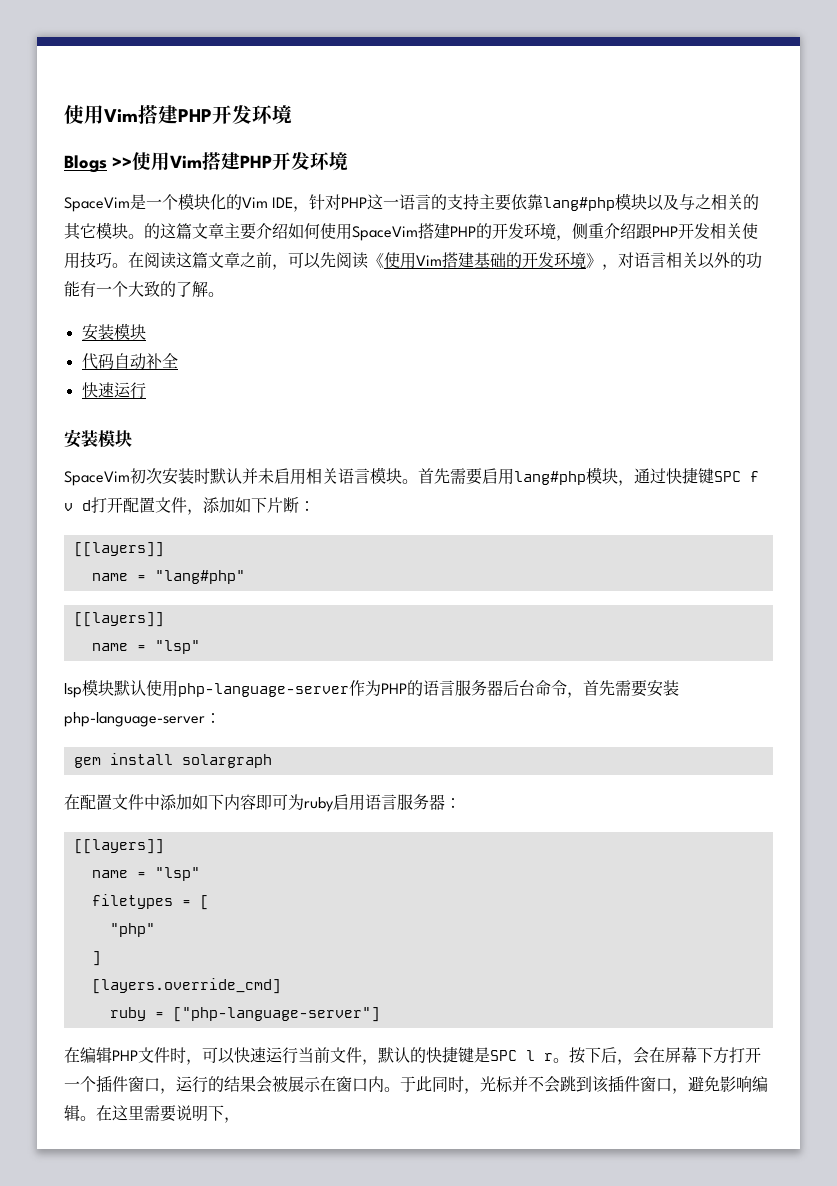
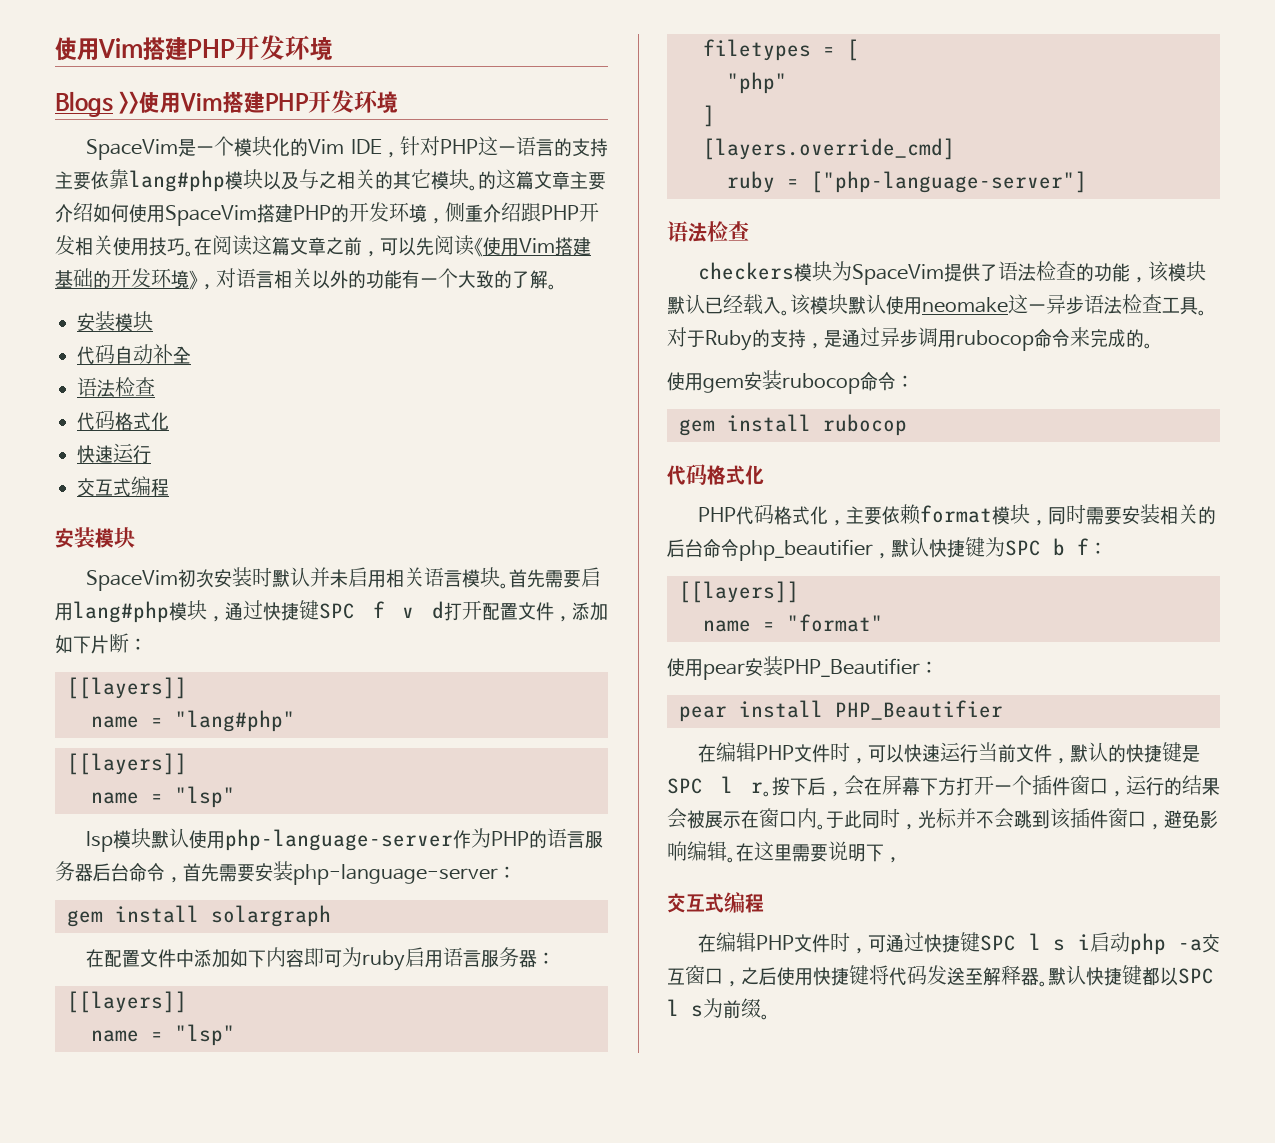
  代码自动补全
+ 语法检查
+ 代码格式化
  快速运行
+ 交互式编程
  ruby = ["php-language-server"]
+ 语法检查
+ checkers模块为SpaceVim提供了语法检查的功能，该模块默认已经载入。该模块默认使用neomake这一异步语法检查工具。对于Ruby的支持，是通过异步调用rubocop命令来完成的。
+ 使用gem安装rubocop命令：
+ gem install rubocop
+ 代码格式化
+ PHP代码格式化，主要依赖format模块，同时需要安装相关的后台命令php_beautifier，默认快捷键为SPC b f：
+ [[layers]]
+ name = "format"
+ 使用pear安装PHP_Beautifier：
+ pear install PHP_Beautifier
  在这里需要说明下，
+ 交互式编程
+ 在编辑PHP文件时，可通过快捷键SPC l s i启动php -a交互窗口，之后使用快捷键将代码发送至解释器。默认快捷键都以SPC l s为前缀。

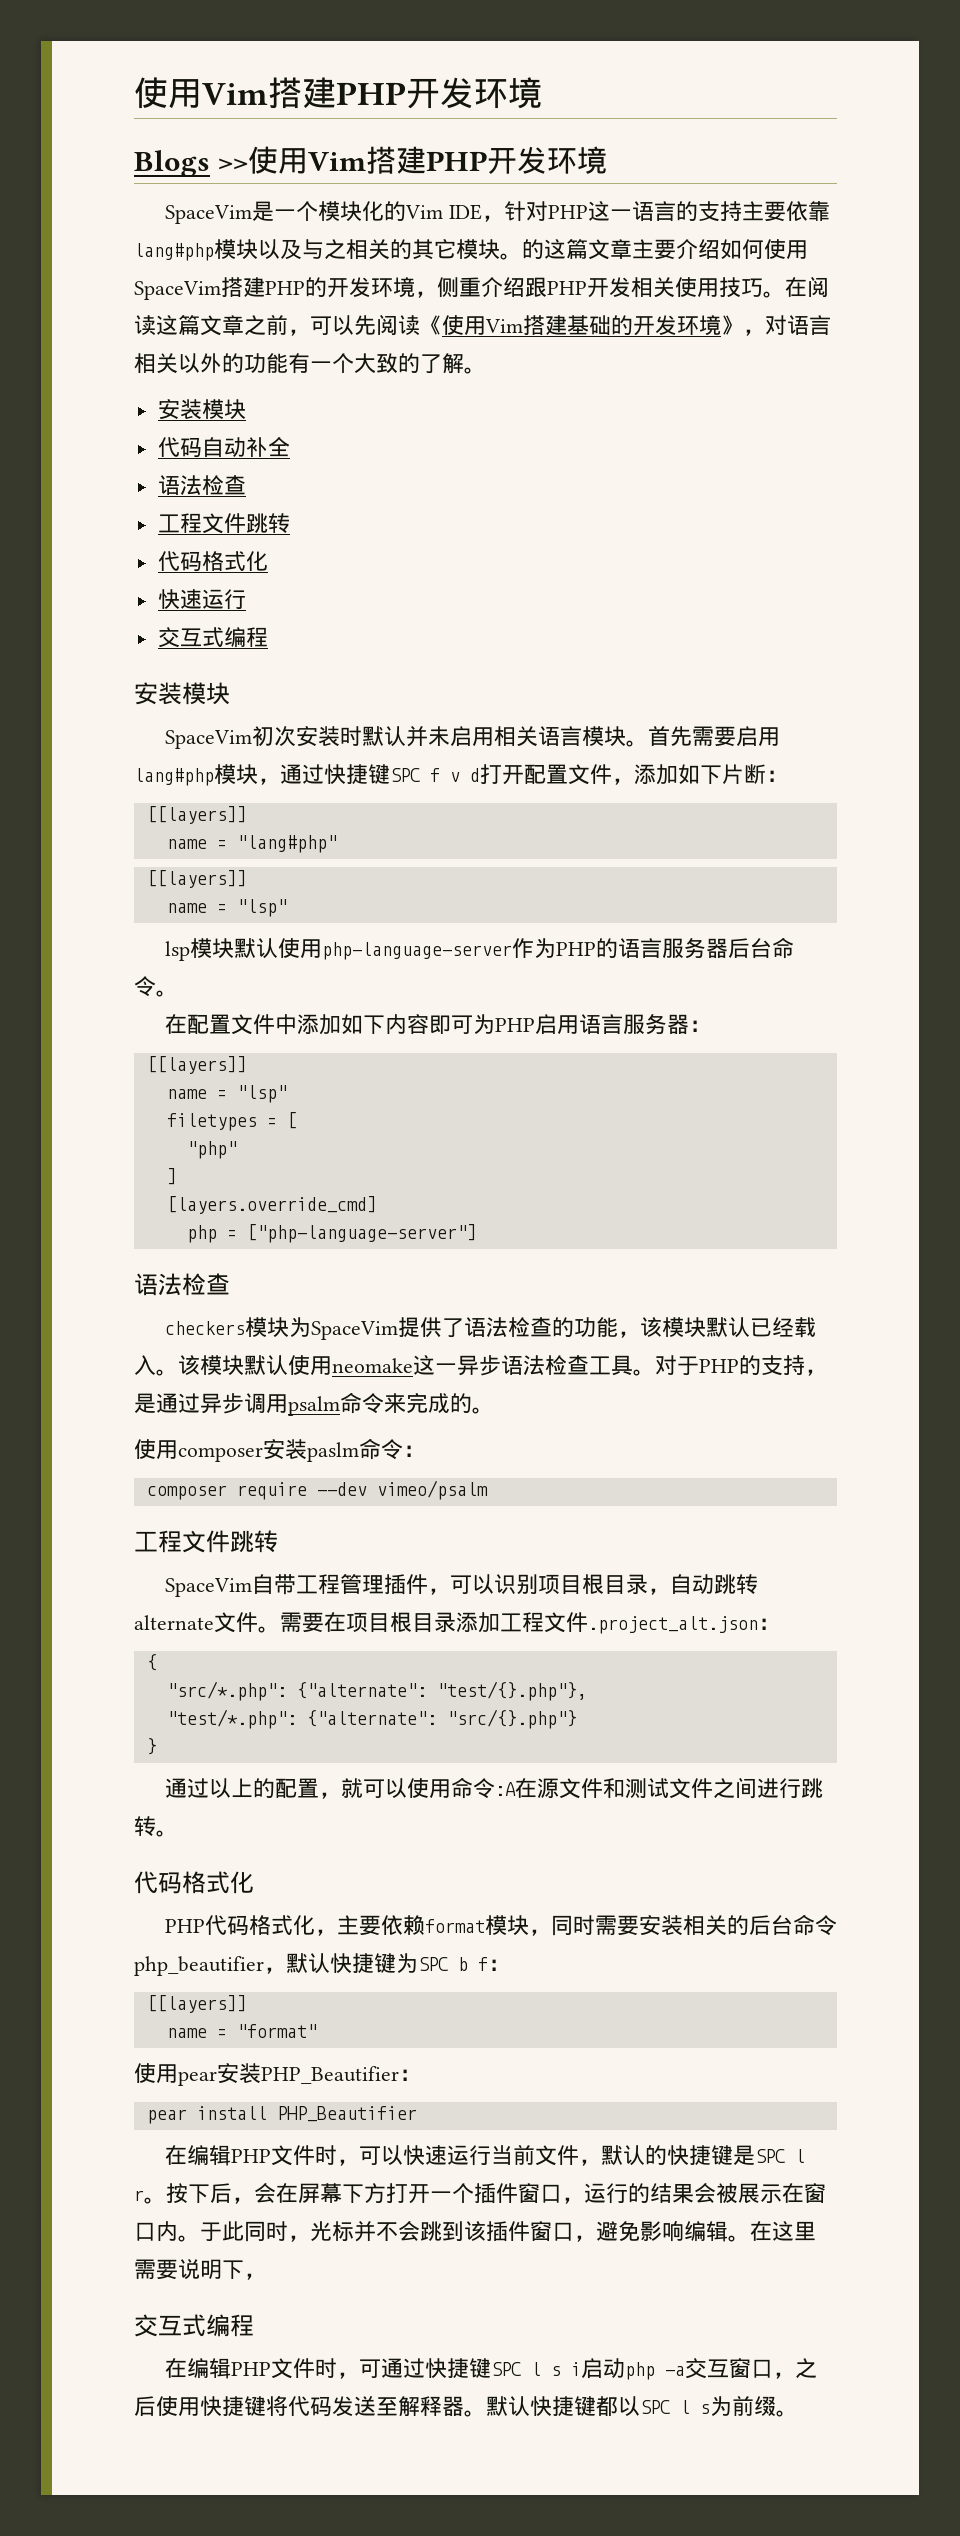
  代码自动补全
  语法检查
+ 工程文件跳转
- lsp模块默认使用php-language-server作为PHP的语言服务器后台命令，首先需要安装php-language-server：
- gem install solargraph
+ lsp模块默认使用php-language-server作为PHP的语言服务器后台命令。
- 在配置文件中添加如下内容即可为ruby启用语言服务器：
+ 在配置文件中添加如下内容即可为PHP启用语言服务器：
- ruby = ["php-language-server"]
+ php = ["php-language-server"]
- 对于Ruby的支持，是通过异步调用rubocop命令来完成的。
+ 对于PHP的支持，是通过异步调用psalm命令来完成的。
- 使用gem安装rubocop命令：
+ 使用composer安装paslm命令：
- gem install rubocop
+ composer require --dev vimeo/psalm
+ 工程文件跳转
+ SpaceVim自带工程管理插件，可以识别项目根目录，自动跳转alternate文件。需要在项目根目录添加工程文件.project_alt.json：
+ {
+ "src/*.php": {"alternate": "test/{}.php"},
+ "test/*.php": {"alternate": "src/{}.php"}
+ }
+ 通过以上的配置，就可以使用命令:A在源文件和测试文件之间进行跳转。

